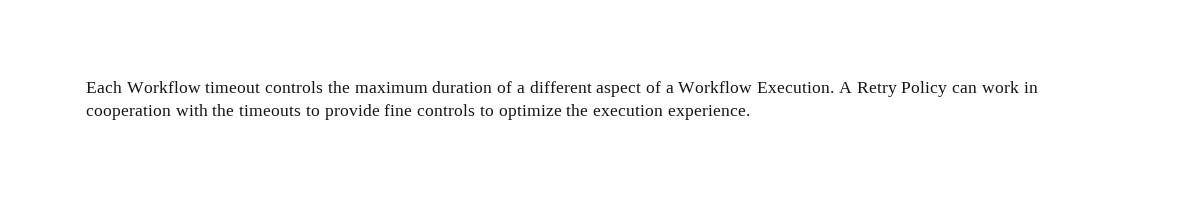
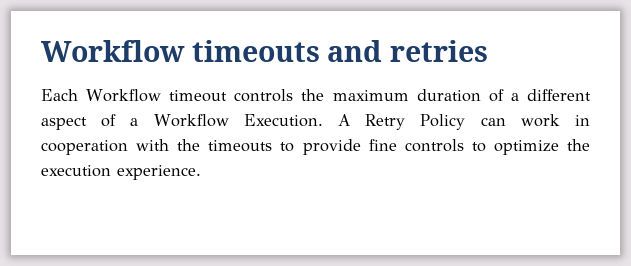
+ Workflow timeouts and retries

